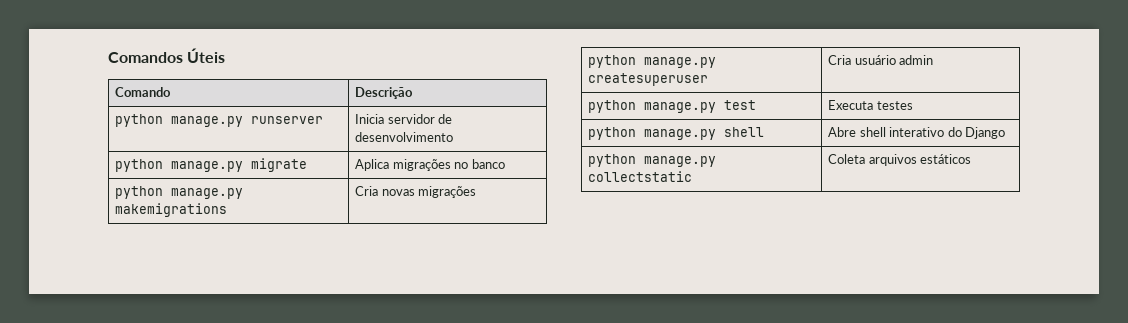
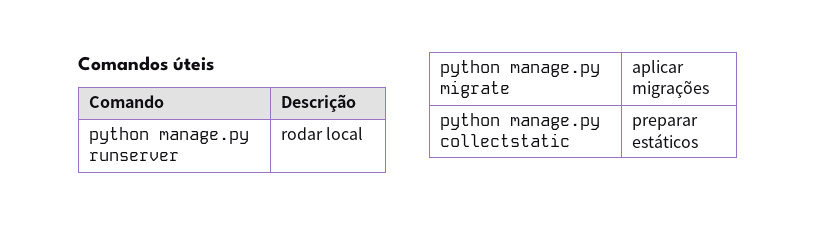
- Comandos Úteis
+ Comandos úteis
- python manage.py runserver | Inicia servidor de desenvolvimento
+ python manage.py runserver | rodar local
- python manage.py migrate | Aplica migrações no banco
- python manage.py makemigrations | Cria novas migrações
- python manage.py createsuperuser | Cria usuário admin
- python manage.py test | Executa testes
- python manage.py shell | Abre shell interativo do Django
+ python manage.py migrate | aplicar migrações
- python manage.py collectstatic | Coleta arquivos estáticos
+ python manage.py collectstatic | preparar estáticos

